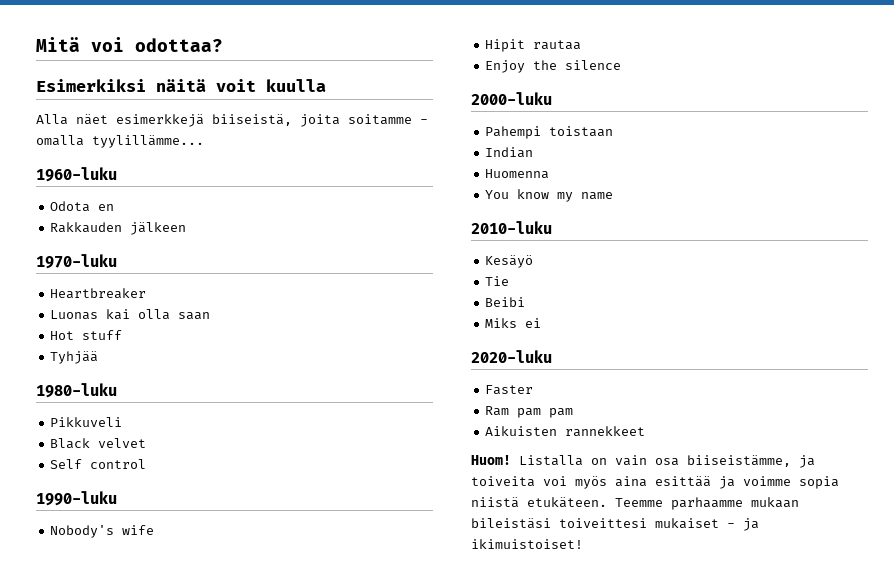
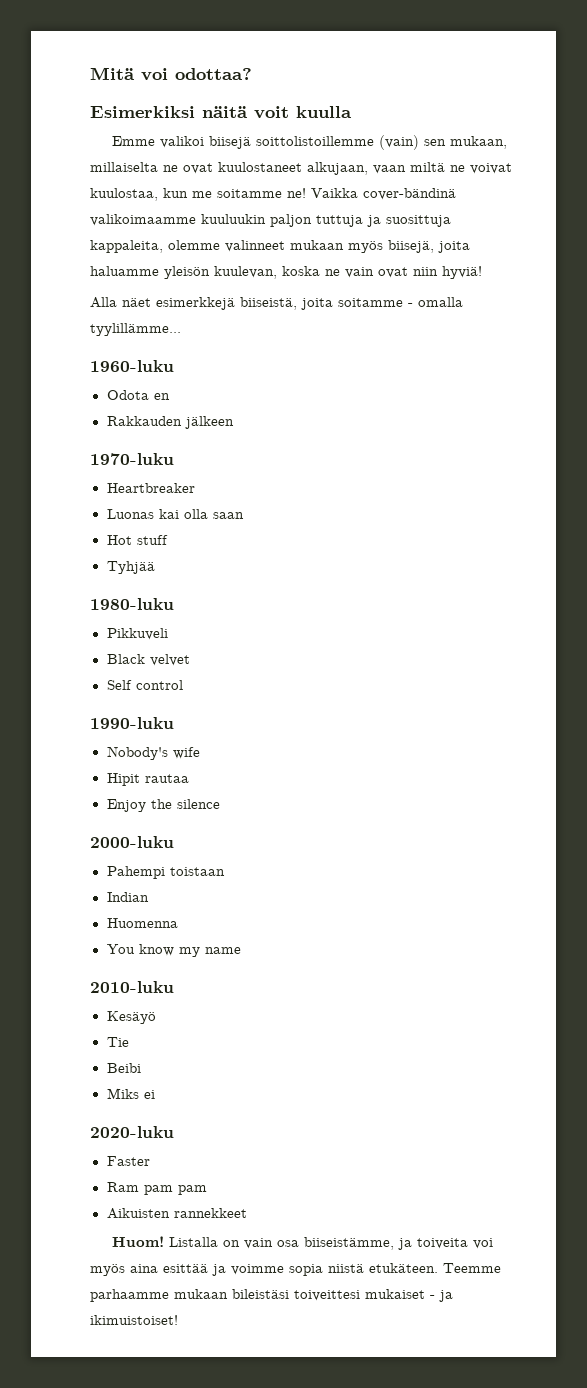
+ Emme valikoi biisejä soittolistoillemme (vain) sen mukaan, millaiselta ne ovat kuulostaneet alkujaan, vaan miltä ne voivat kuulostaa, kun me soitamme ne! Vaikka cover-bändinä valikoimaamme kuuluukin paljon tuttuja ja suosittuja kappaleita, olemme valinneet mukaan myös biisejä, joita haluamme yleisön kuulevan, koska ne vain ovat niin hyviä!

